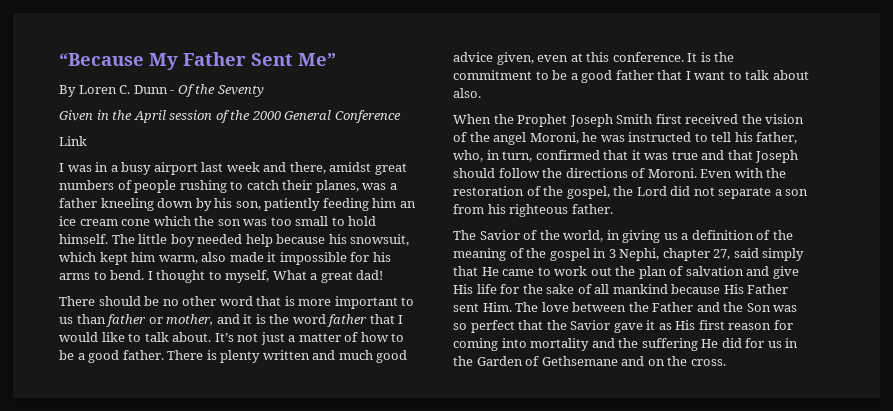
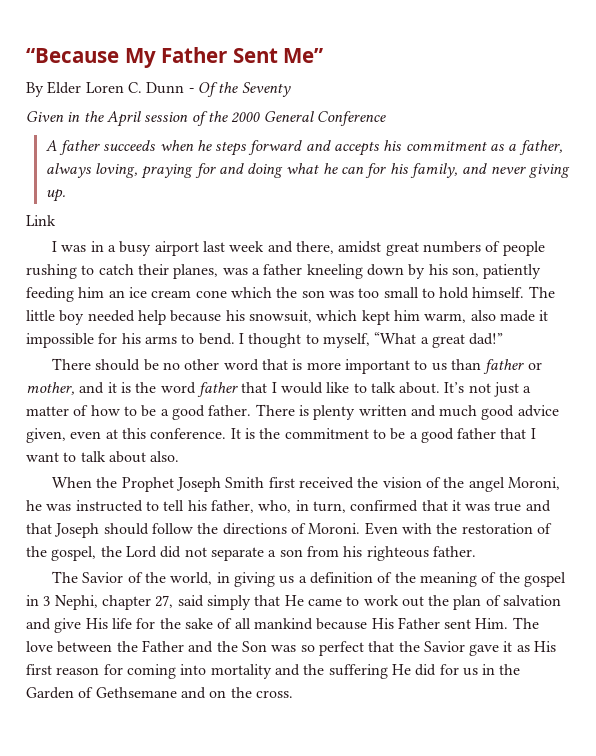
- By Loren C. Dunn - Of the Seventy
+ By Elder Loren C. Dunn - Of the Seventy
+ A father succeeds when he steps forward and accepts his commitment as a father, always loving, praying for and doing what he can for his family, and never giving up.
- I thought to myself, What a great dad!
+ I thought to myself, “What a great dad!”

